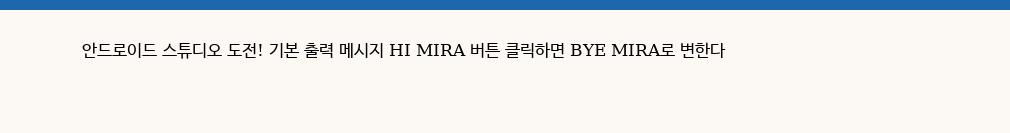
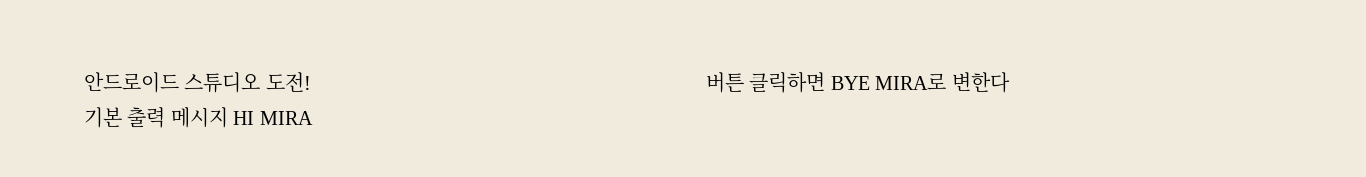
- 안드로이드 스튜디오 도전! 기본 출력 메시지 HI MIRA 버튼 클릭하면 BYE MIRA로 변한다
+ 안드로이드 스튜디오 도전!
+ 기본 출력 메시지 HI MIRA
+ 버튼 클릭하면 BYE MIRA로 변한다

